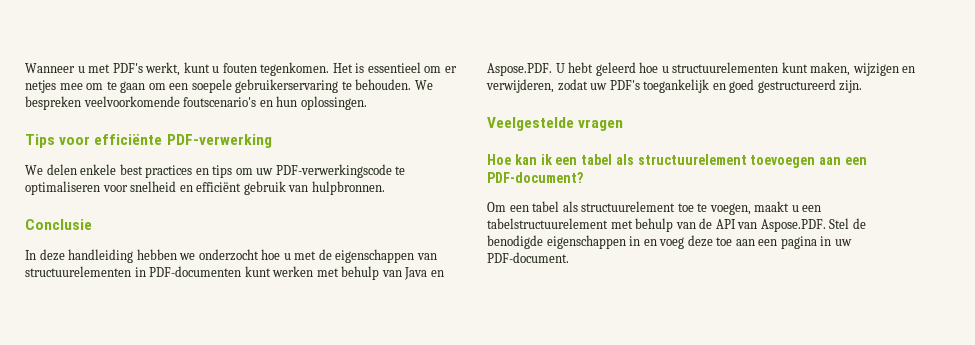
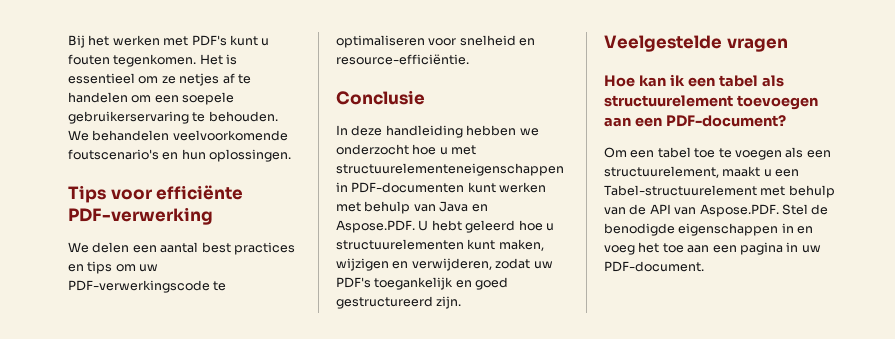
- Wanneer u met PDF's werkt, kunt u fouten tegenkomen.
+ Bij het werken met PDF's kunt u fouten tegenkomen.
- Het is essentieel om er netjes mee om te gaan om een soepele gebruikerservaring te behouden.
+ Het is essentieel om ze netjes af te handelen om een soepele gebruikerservaring te behouden.
- We bespreken veelvoorkomende foutscenario's en hun oplossingen.
+ We behandelen veelvoorkomende foutscenario's en hun oplossingen.
- We delen enkele best practices en tips om uw PDF-verwerkingscode te optimaliseren voor snelheid en efficiënt gebruik van hulpbronnen.
+ We delen een aantal best practices en tips om uw PDF-verwerkingscode te optimaliseren voor snelheid en resource-efficiëntie.
- In deze handleiding hebben we onderzocht hoe u met de eigenschappen van structuurelementen in PDF-documenten kunt werken met behulp van Java en Aspose.PDF. U hebt geleerd hoe u structuurelementen kunt maken, wijzigen en verwijderen, zodat uw PDF's toegankelijk en goed gestructureerd zijn.
+ In deze handleiding hebben we onderzocht hoe u met structuurelementeneigenschappen in PDF-documenten kunt werken met behulp van Java en Aspose.PDF. U hebt geleerd hoe u structuurelementen kunt maken, wijzigen en verwijderen, zodat uw PDF's toegankelijk en goed gestructureerd zijn.
- Om een tabel als structuurelement toe te voegen, maakt u een tabelstructuurelement met behulp van de API van Aspose.PDF. Stel de benodigde eigenschappen in en voeg deze toe aan een pagina in uw PDF-document.
+ Om een tabel toe te voegen als een structuurelement, maakt u een Tabel-structuurelement met behulp van de API van Aspose.PDF. Stel de benodigde eigenschappen in en voeg het toe aan een pagina in uw PDF-document.

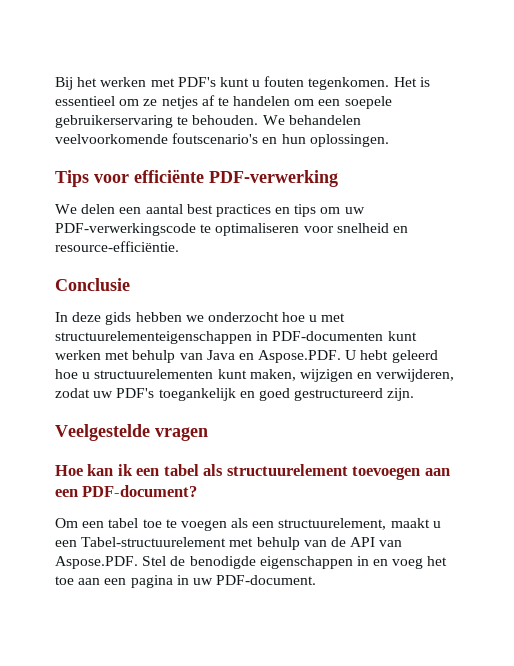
- In deze handleiding hebben we onderzocht hoe u met structuurelementeneigenschappen in PDF-documenten kunt werken met behulp van Java en Aspose.PDF. U hebt geleerd hoe u structuurelementen kunt maken, wijzigen en verwijderen, zodat uw PDF's toegankelijk en goed gestructureerd zijn.
+ In deze gids hebben we onderzocht hoe u met structuurelementeigenschappen in PDF-documenten kunt werken met behulp van Java en Aspose.PDF. U hebt geleerd hoe u structuurelementen kunt maken, wijzigen en verwijderen, zodat uw PDF's toegankelijk en goed gestructureerd zijn.

